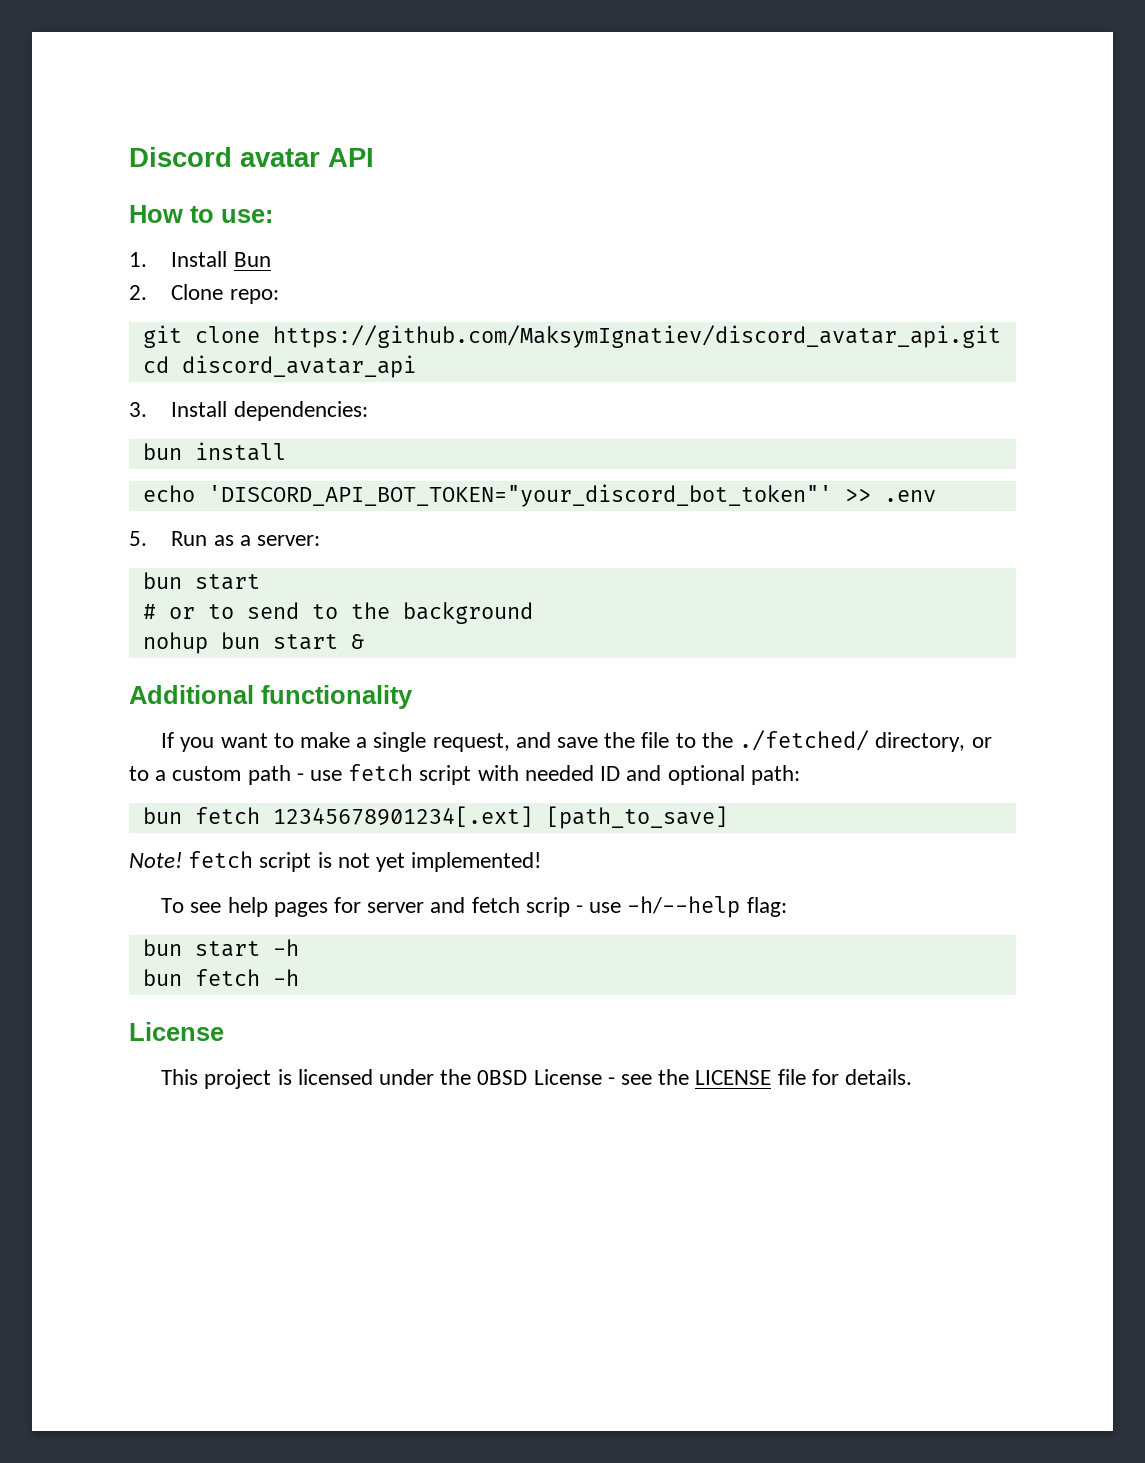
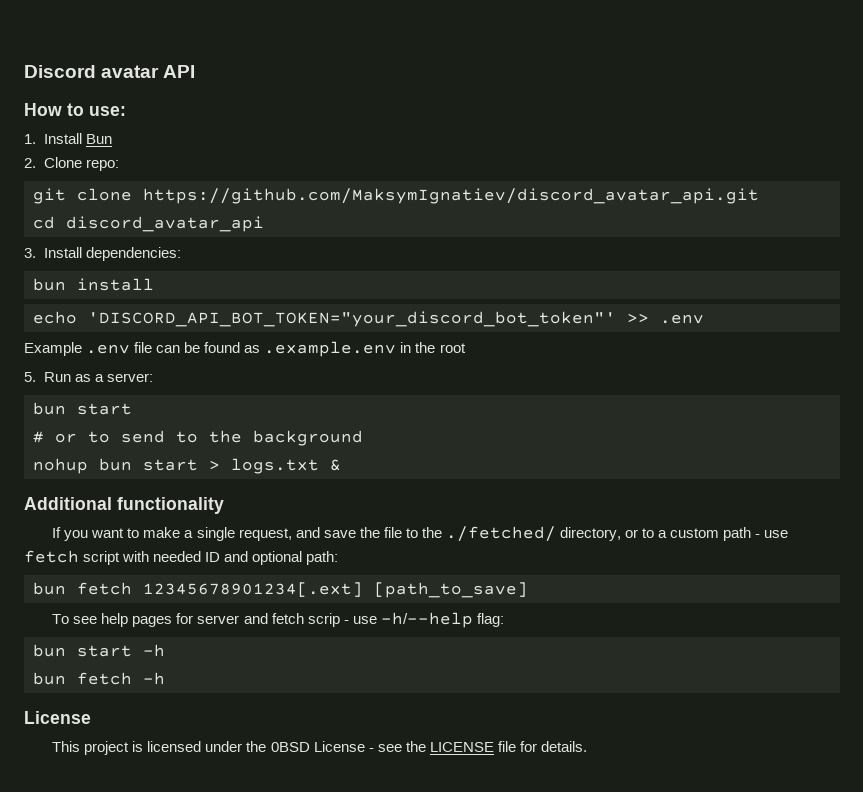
+ Example .env file can be found as .example.env in the root
- nohup bun start &
+ nohup bun start > logs.txt &
- Note! fetch script is not yet implemented!

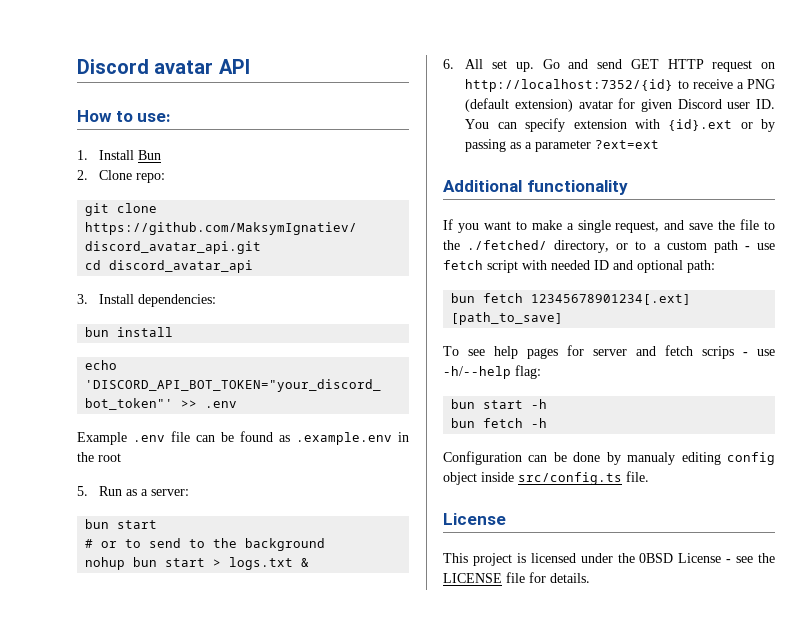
+ 6. All set up. Go and send GET HTTP request on http://localhost:7352/{id} to receive a PNG (default extension) avatar for given Discord user ID. You can specify extension with {id}.ext or by passing as a parameter ?ext=ext
- To see help pages for server and fetch scrip - use -h/--help flag:
+ To see help pages for server and fetch scrips - use -h/--help flag:
+ Configuration can be done by manualy editing config object inside src/config.ts file.

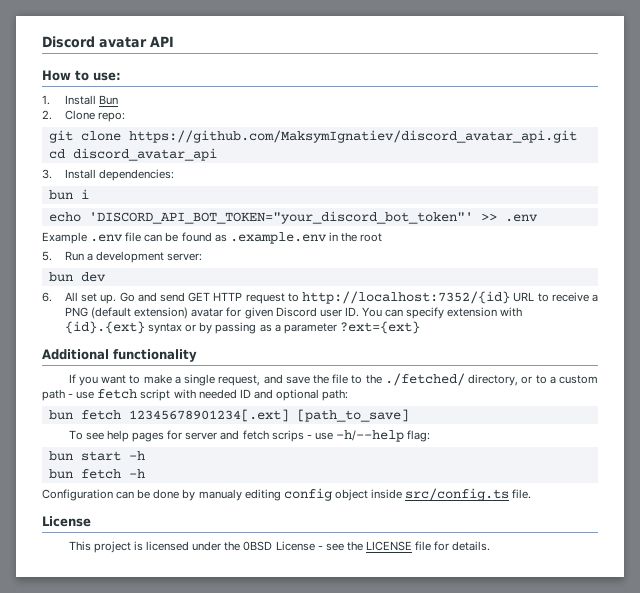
- bun install
+ bun i
- 5. Run as a server:
- bun start
- # or to send to the background
- nohup bun start > logs.txt &
+ 5. Run a development server:
+ bun dev
- Go and send GET HTTP request on http://localhost:7352/{id} to receive a PNG (default extension) avatar for given Discord user ID. You can specify extension with {id}.ext or by passing as a parameter ?ext=ext
+ Go and send GET HTTP request to http://localhost:7352/{id} URL to receive a PNG (default extension) avatar for given Discord user ID. You can specify extension with {id}.{ext} syntax or by passing as a parameter ?ext={ext}

